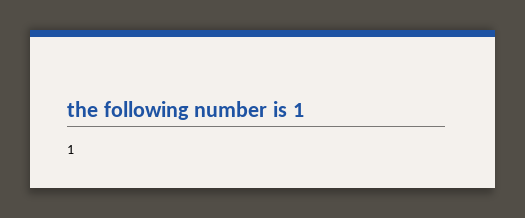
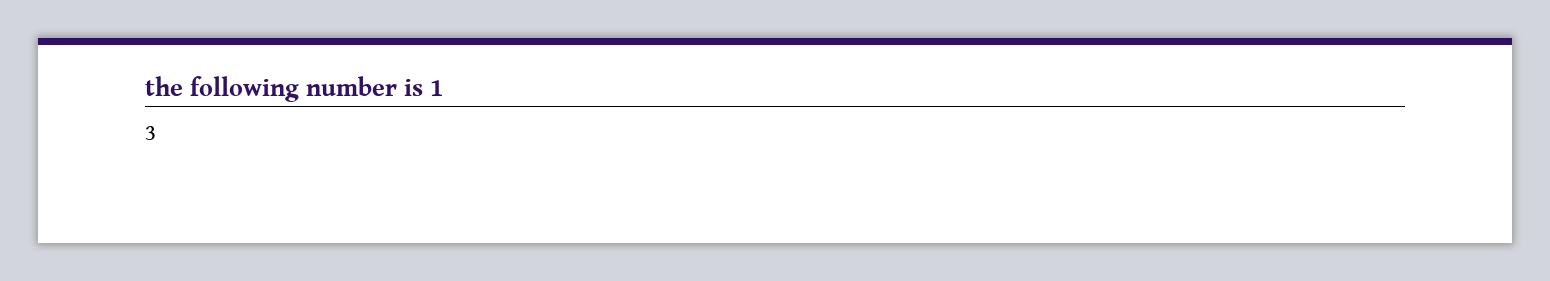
  the following number is 1
- 1
+ 3

